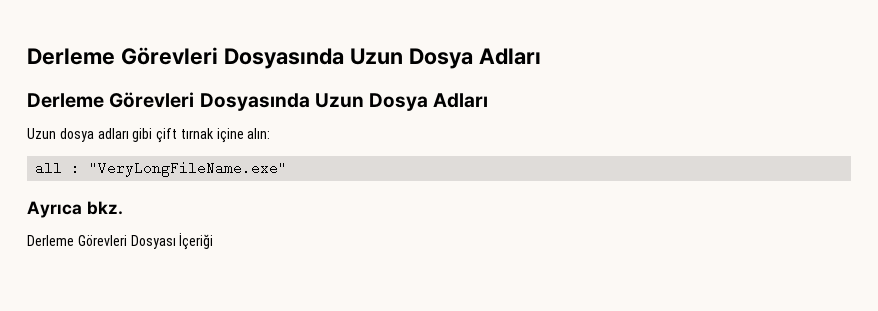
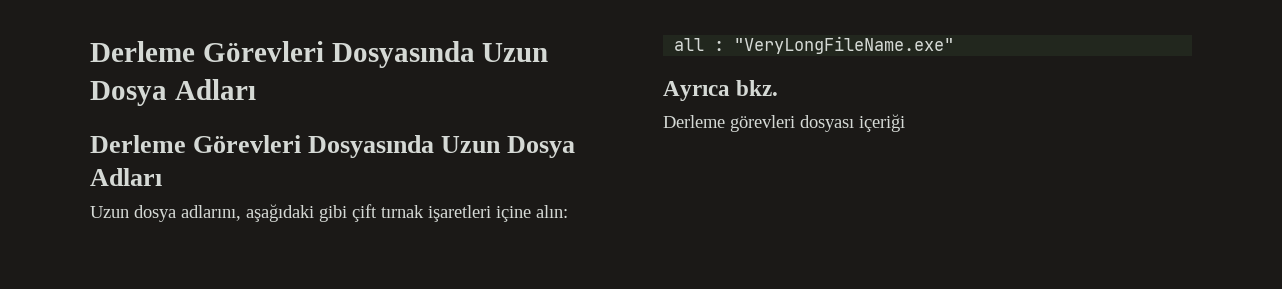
- Uzun dosya adları gibi çift tırnak içine alın:
+ Uzun dosya adlarını, aşağıdaki gibi çift tırnak işaretleri içine alın:
- Derleme Görevleri Dosyası İçeriği
+ Derleme görevleri dosyası içeriği

